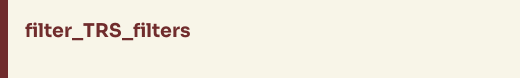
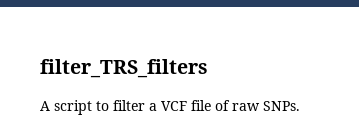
+ A script to filter a VCF file of raw SNPs.

